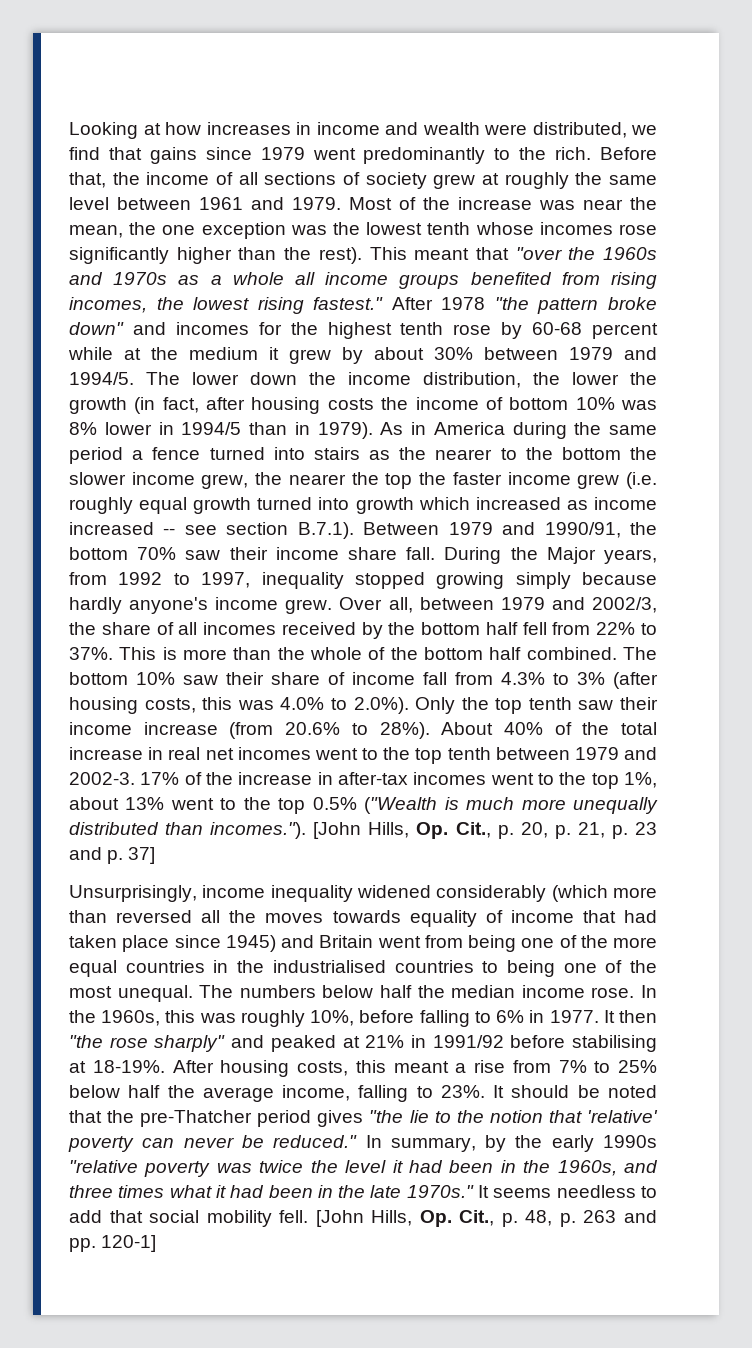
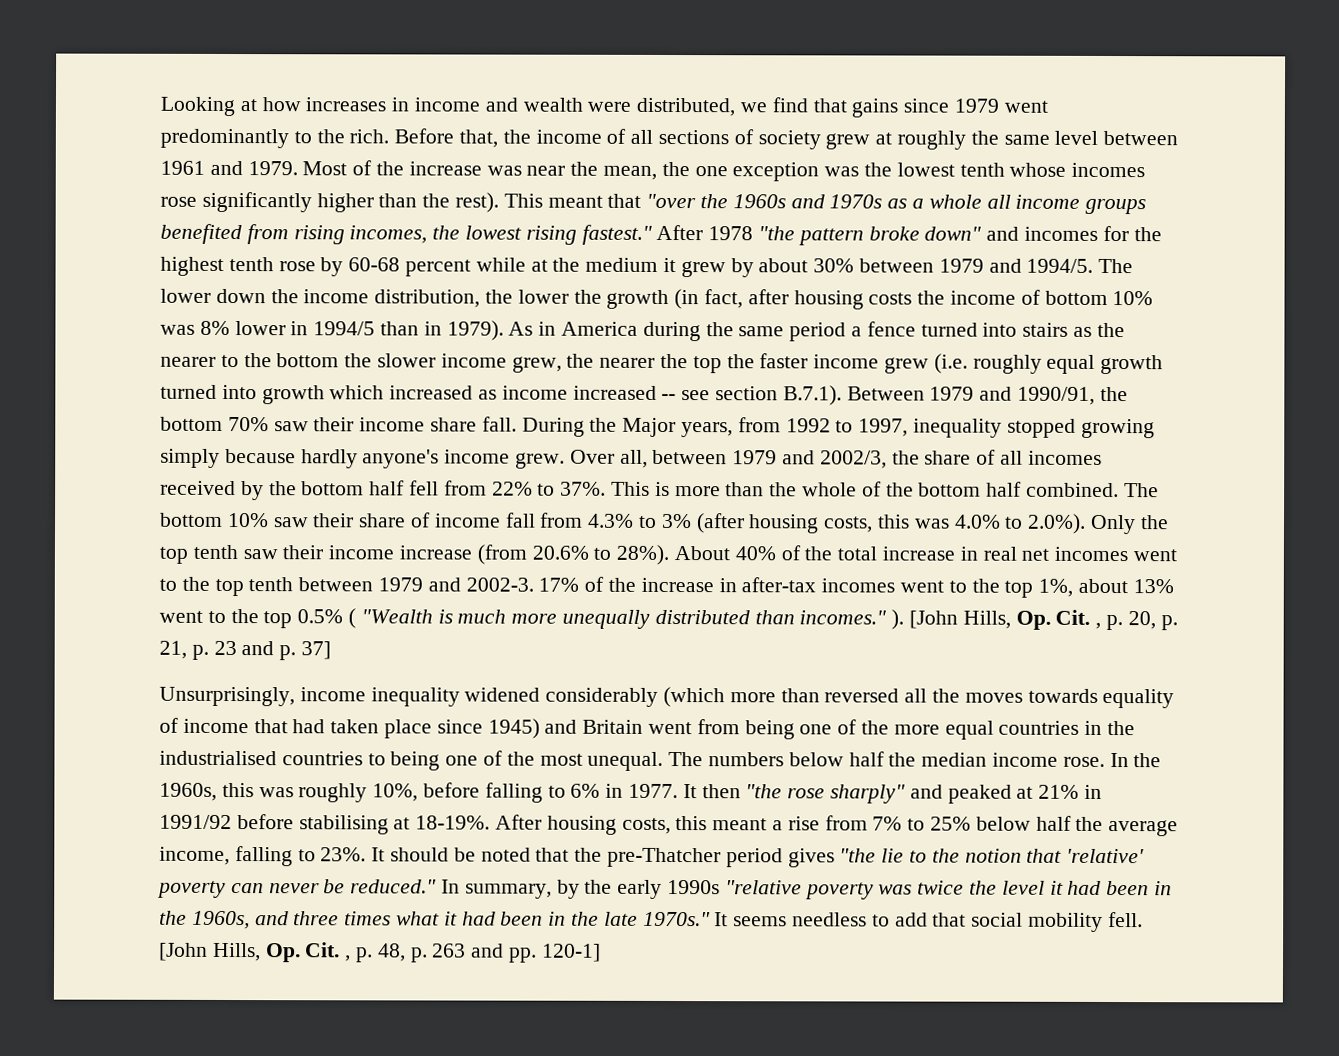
- 17% of the increase in after-tax incomes went to the top 1%, about 13% went to the top 0.5% ("Wealth is much more unequally distributed than incomes."). [John Hills, Op. Cit., p. 20, p. 21, p. 23 and p. 37]
+ 17% of the increase in after-tax incomes went to the top 1%, about 13% went to the top 0.5% ( "Wealth is much more unequally distributed than incomes." ). [John Hills, Op. Cit. , p. 20, p. 21, p. 23 and p. 37]
- [John Hills, Op. Cit., p. 48, p. 263 and pp. 120-1]
+ [John Hills, Op. Cit. , p. 48, p. 263 and pp. 120-1]

